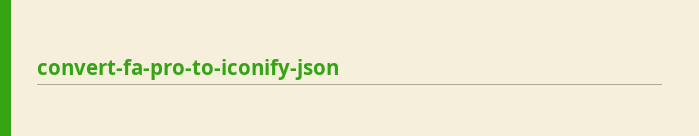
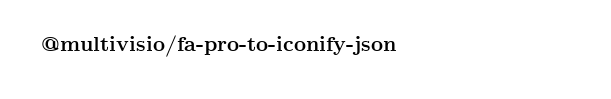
- convert-fa-pro-to-iconify-json
+ @multivisio/fa-pro-to-iconify-json

